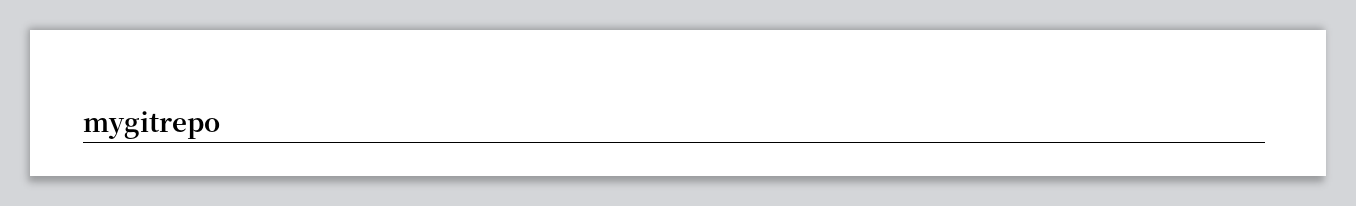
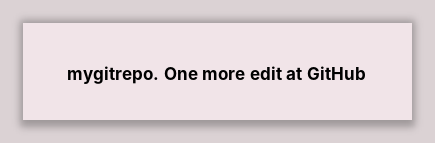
- mygitrepo
+ mygitrepo. One more edit at GitHub

